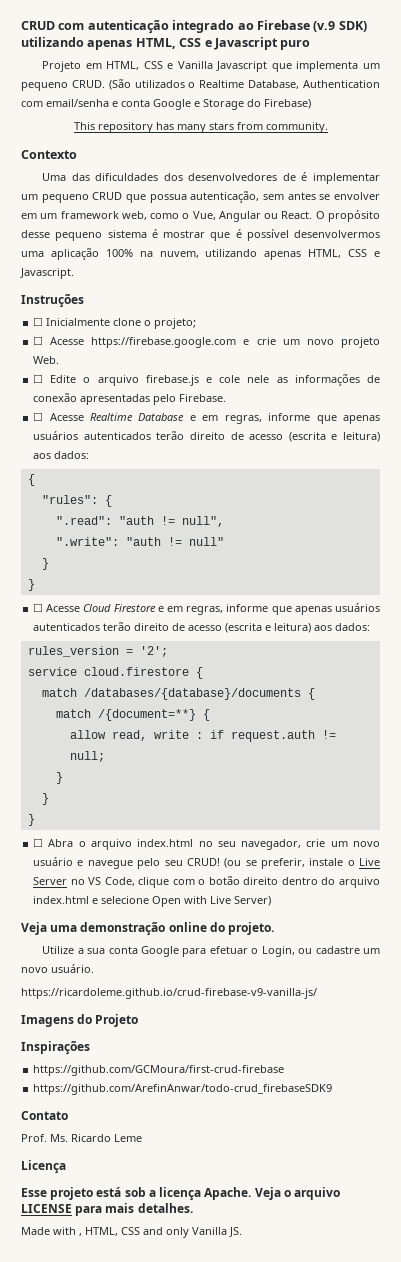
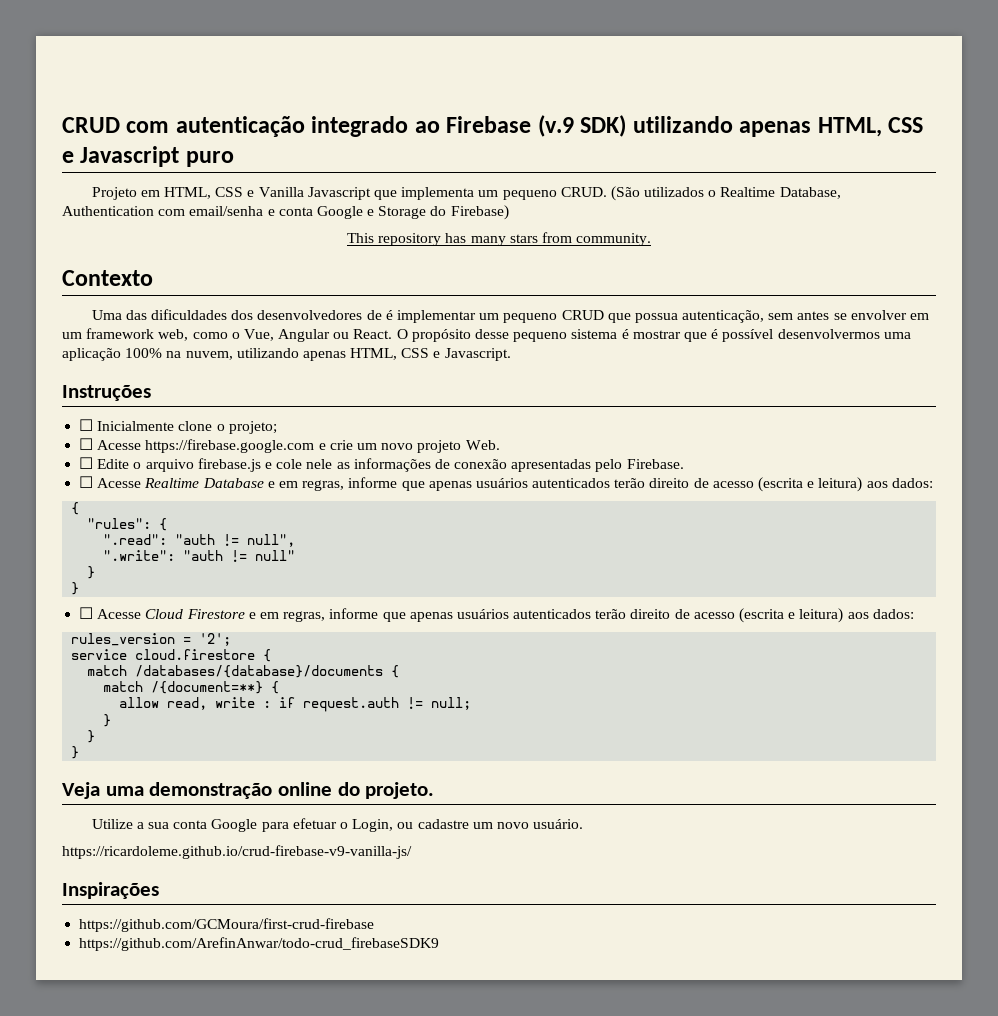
- ☐ Abra o arquivo index.html no seu navegador, crie um novo usuário e navegue pelo seu CRUD! (ou se preferir, instale o Live Server no VS Code, clique com o botão direito dentro do arquivo index.html e selecione Open with Live Server)
- Imagens do Projeto
- Contato
- Prof. Ms. Ricardo Leme
- Licença
- Esse projeto está sob a licença Apache. Veja o arquivo LICENSE para mais detalhes.
- Made with , HTML, CSS and only Vanilla JS.

